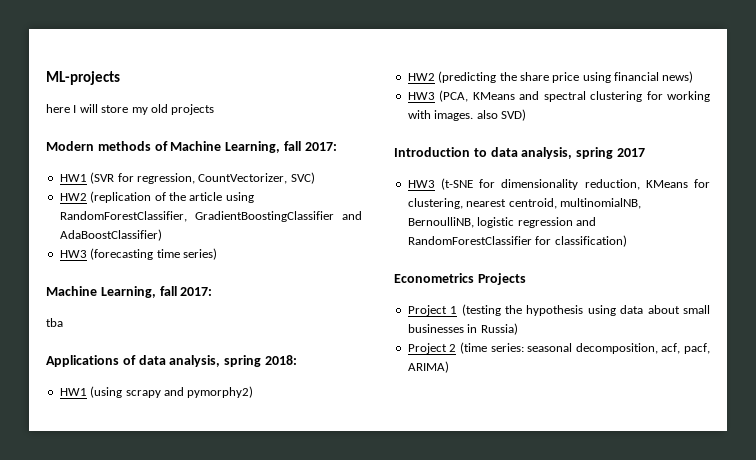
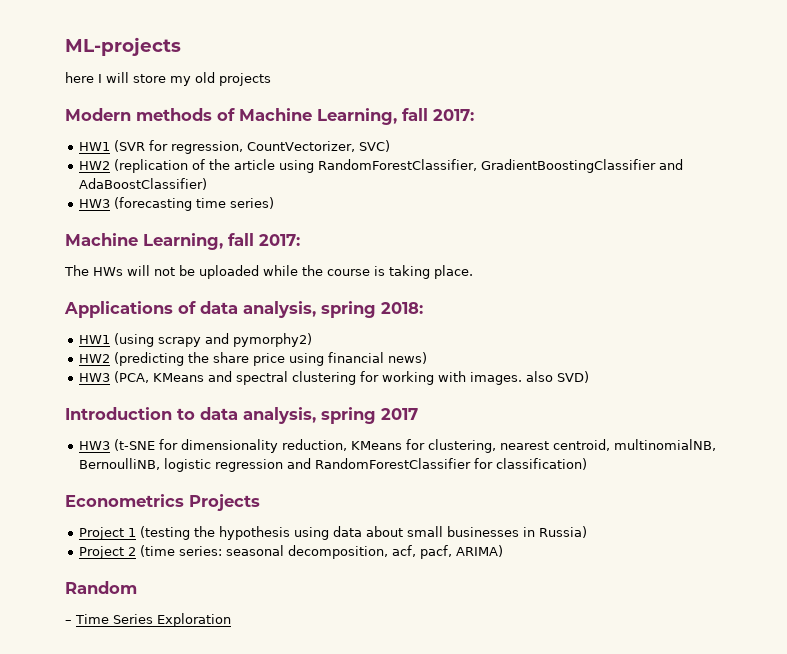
- tba
+ The HWs will not be uploaded while the course is taking place.
+ Random
+ – Time Series Exploration

